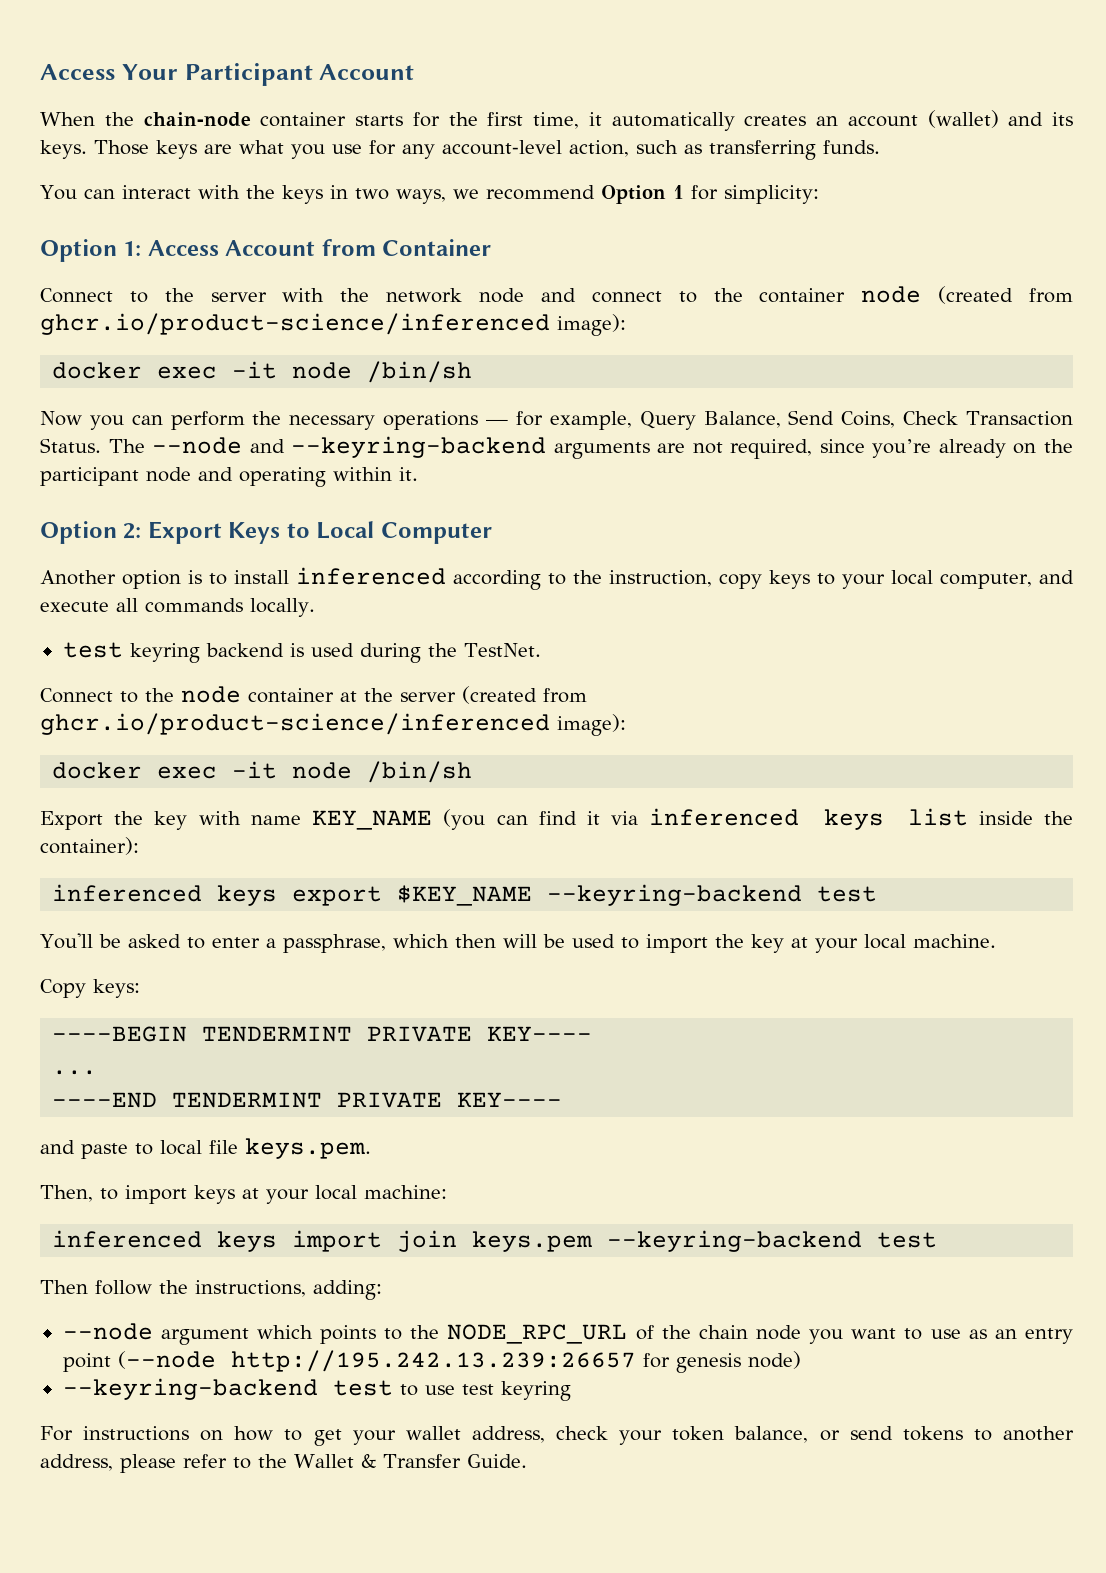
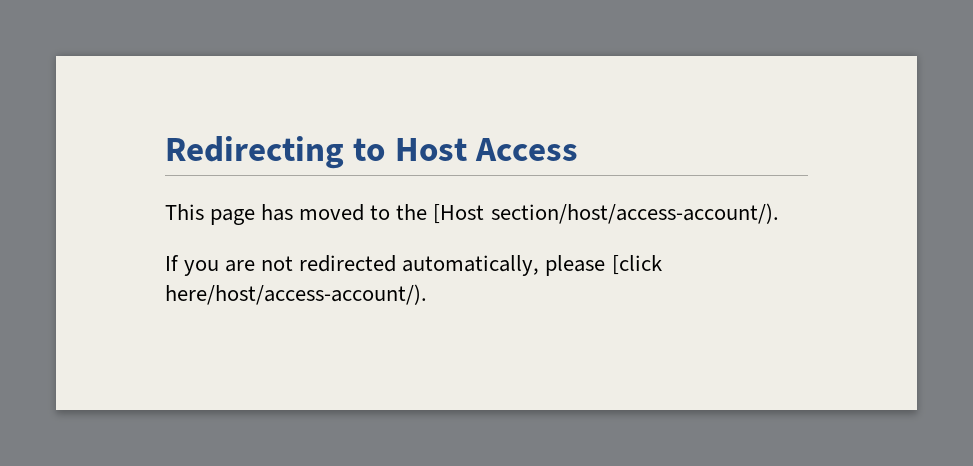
- Access Your Participant Account
- When the chain‑node container starts for the first time, it automatically creates an account (wallet) and its keys. Those keys are what you use for any account‑level action, such as transferring funds.
- You can interact with the keys in two ways, we recommend Option 1 for simplicity:
- Option 1: Access Account from Container
- Connect to the server with the network node and connect to the container node (created from ghcr.io/product-science/inferenced image):
- docker exec -it node /bin/sh
- Now you can perform the necessary operations — for example, Query Balance, Send Coins, Check Transaction Status. The --node and --keyring-backend arguments are not required, since you’re already on the participant node and operating within it.
- Option 2: Export Keys to Local Computer
- Another option is to install inferenced according to the instruction, copy keys to your local computer, and execute all commands locally.
- test keyring backend is used during the TestNet.
- Connect to the node container at the server (created from ghcr.io/product-science/inferenced image):
- docker exec -it node /bin/sh
- Export the key with name KEY_NAME (you can find it via inferenced keys list inside the container):
- inferenced keys export $KEY_NAME --keyring-backend test
- You'll be asked to enter a passphrase, which then will be used to import the key at your local machine.
- Copy keys:
- ----BEGIN TENDERMINT PRIVATE KEY----
- ...
- ----END TENDERMINT PRIVATE KEY----
- and paste to local file keys.pem.
- Then, to import keys at your local machine:
- inferenced keys import join keys.pem --keyring-backend test
- Then follow the instructions, adding:
- --node argument which points to the NODE_RPC_URL of the chain node you want to use as an entry point (--node http://195.242.13.239:26657 for genesis node)
- --keyring-backend test to use test keyring
- For instructions on how to get your wallet address, check your token balance, or send tokens to another address, please refer to the Wallet & Transfer Guide.
+ Redirecting to Host Access
+ This page has moved to the [Host section/host/access-account/).
+ If you are not redirected automatically, please [click here/host/access-account/).

